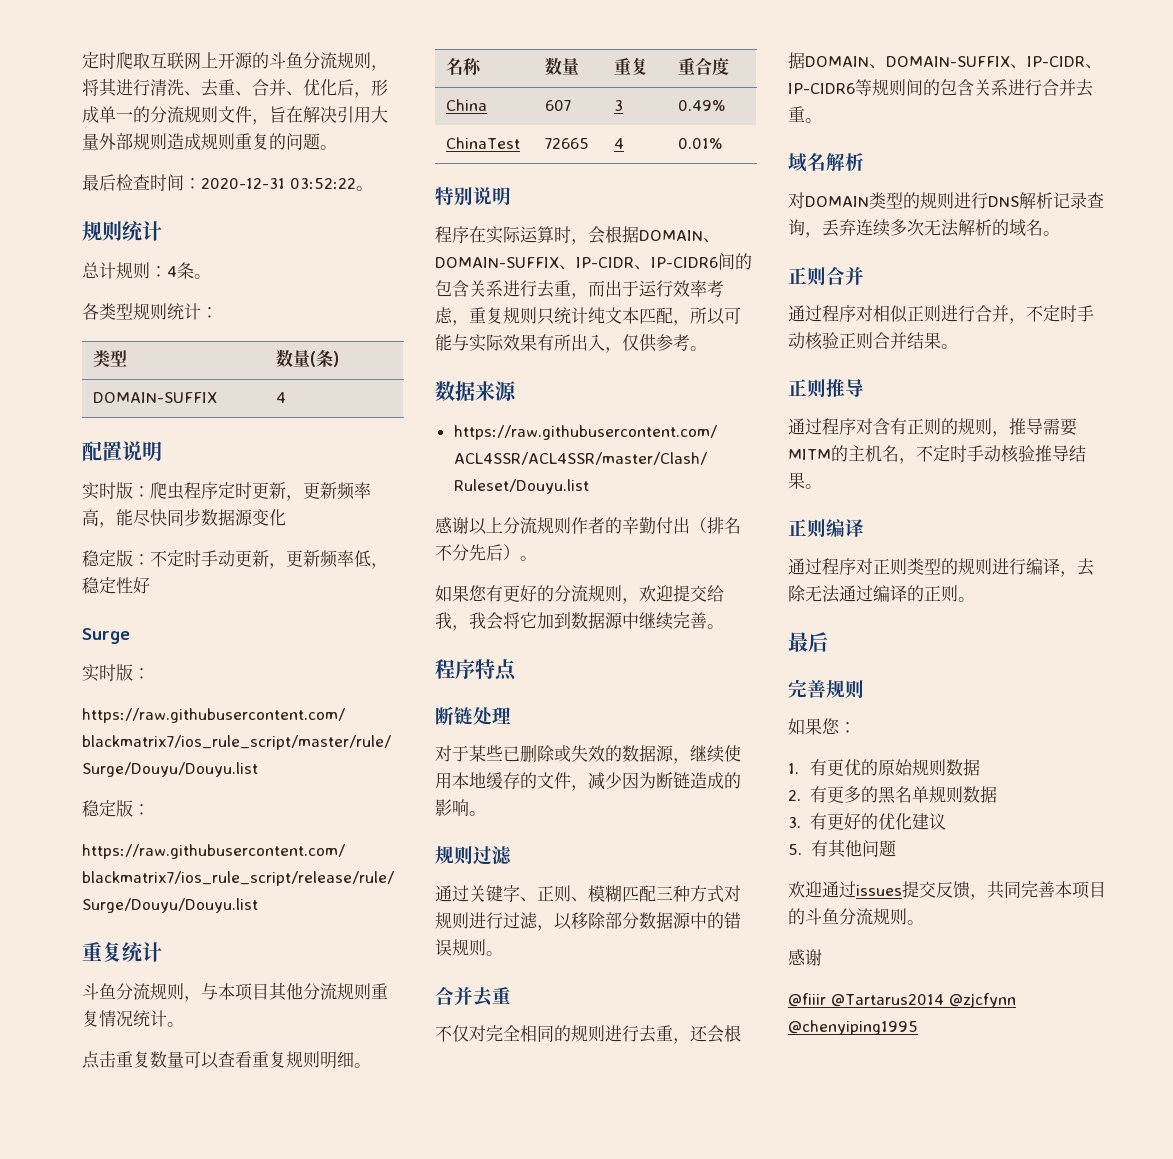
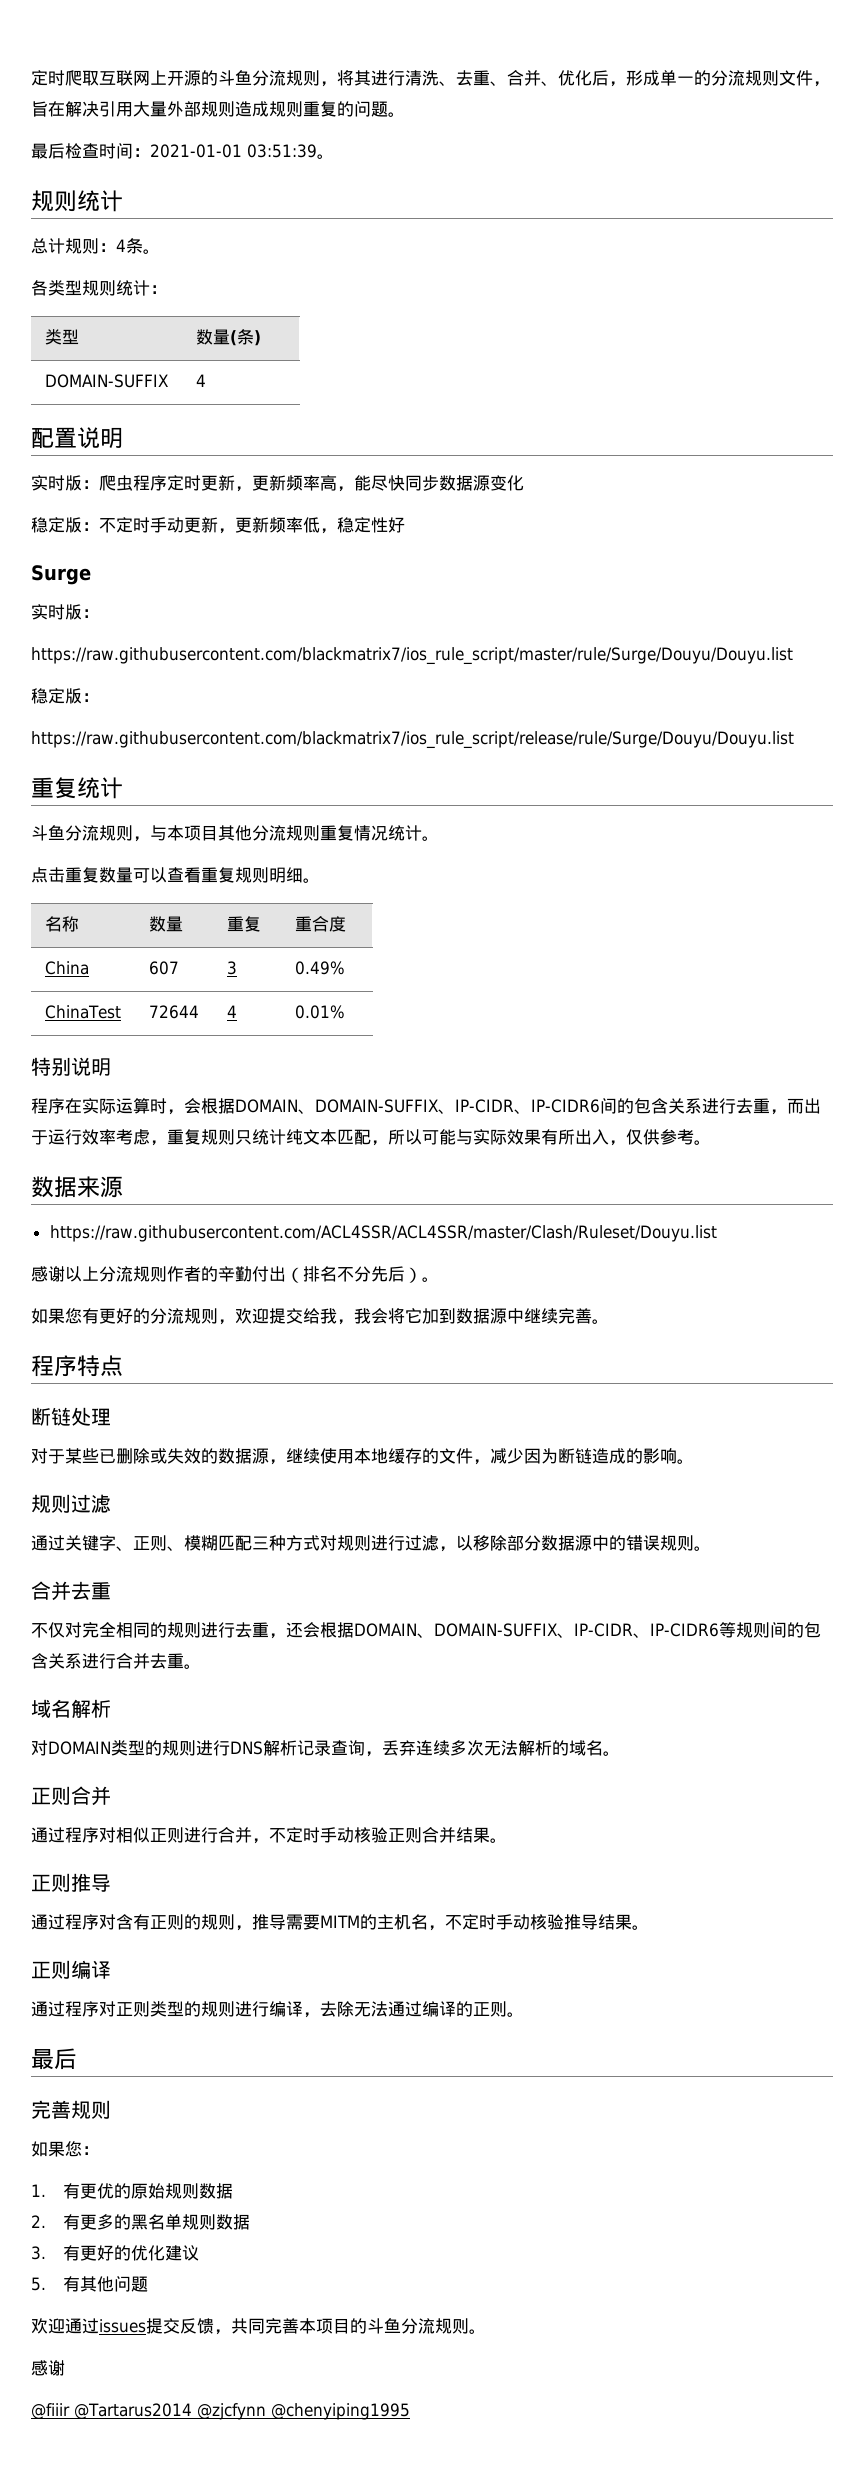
- 最后检查时间：2020-12-31 03:52:22。
+ 最后检查时间：2021-01-01 03:51:39。
- ChinaTest | 72665 | 4 | 0.01%
+ ChinaTest | 72644 | 4 | 0.01%

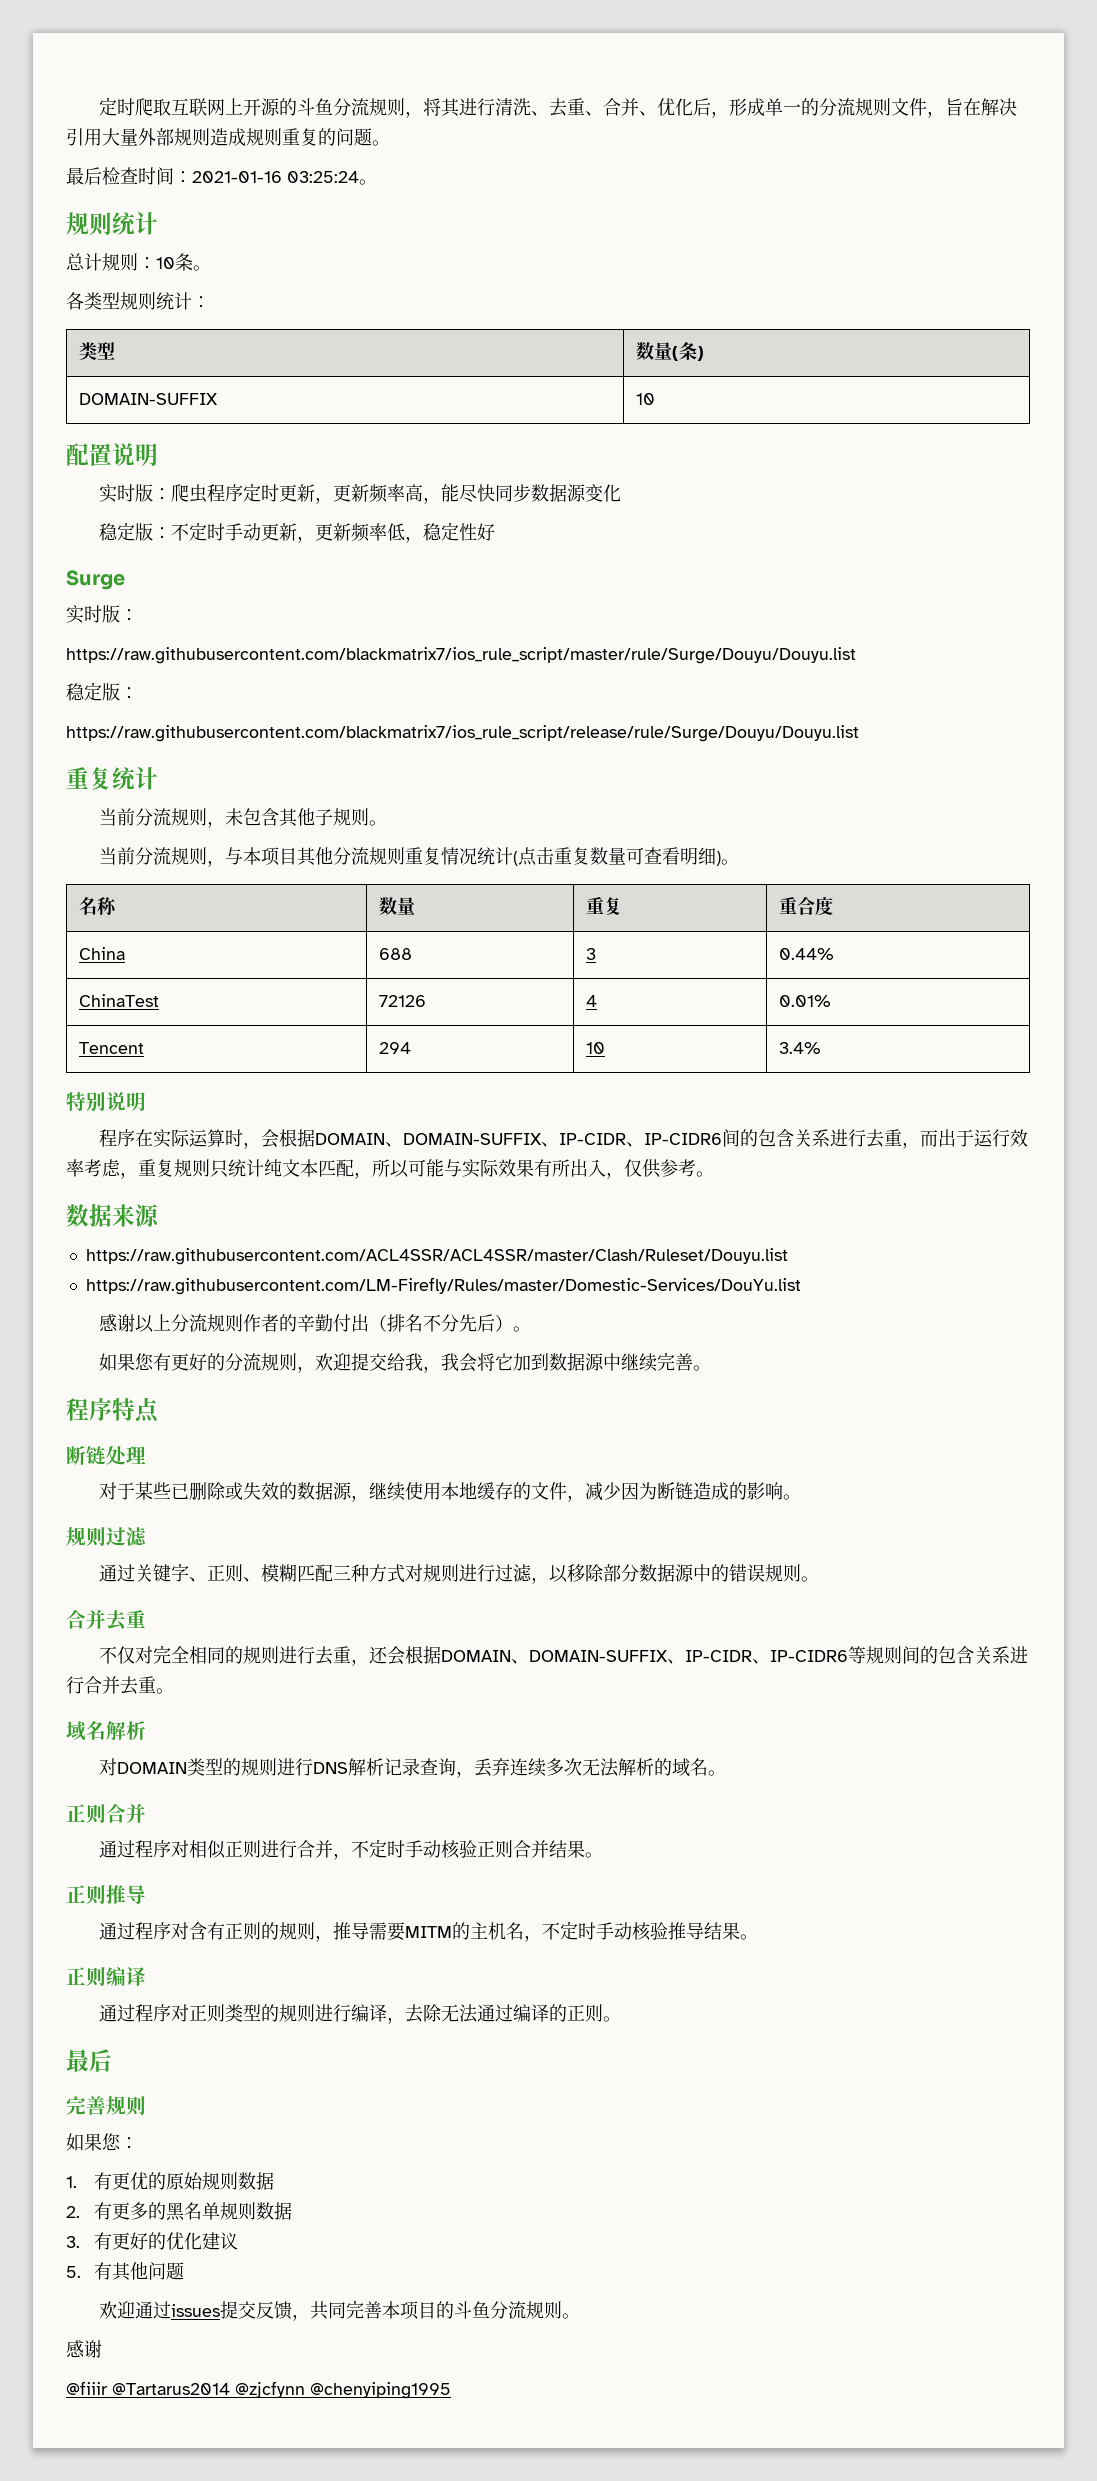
- 最后检查时间：2021-01-01 03:51:39。
+ 最后检查时间：2021-01-16 03:25:24。
- 总计规则：4条。
+ 总计规则：10条。
- DOMAIN-SUFFIX | 4
+ DOMAIN-SUFFIX | 10
- 斗鱼分流规则，与本项目其他分流规则重复情况统计。
- 点击重复数量可以查看重复规则明细。
+ 当前分流规则，未包含其他子规则。
+ 当前分流规则，与本项目其他分流规则重复情况统计(点击重复数量可查看明细)。
- China | 607 | 3 | 0.49%
+ China | 688 | 3 | 0.44%
- ChinaTest | 72644 | 4 | 0.01%
+ ChinaTest | 72126 | 4 | 0.01%
+ Tencent | 294 | 10 | 3.4%
+ https://raw.githubusercontent.com/LM-Firefly/Rules/master/Domestic-Services/DouYu.list

